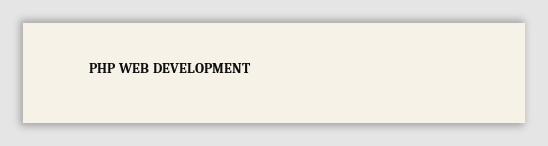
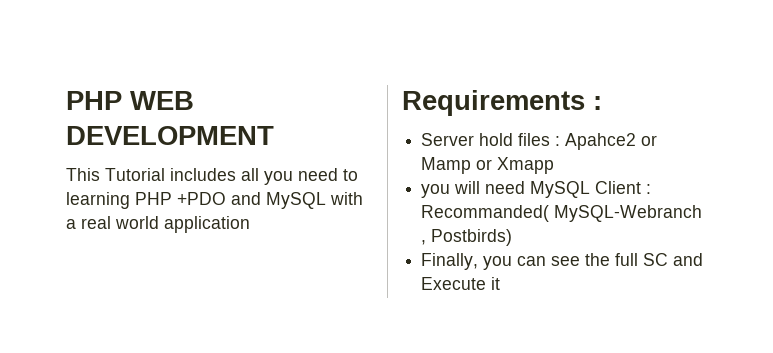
+ This Tutorial includes all you need to learning PHP +PDO and MySQL with a real world application
+ Requirements :
+ Server hold files : Apahce2 or Mamp or Xmapp
+ you will need MySQL Client : Recommanded( MySQL-Webranch , Postbirds)
+ Finally, you can see the full SC and Execute it

